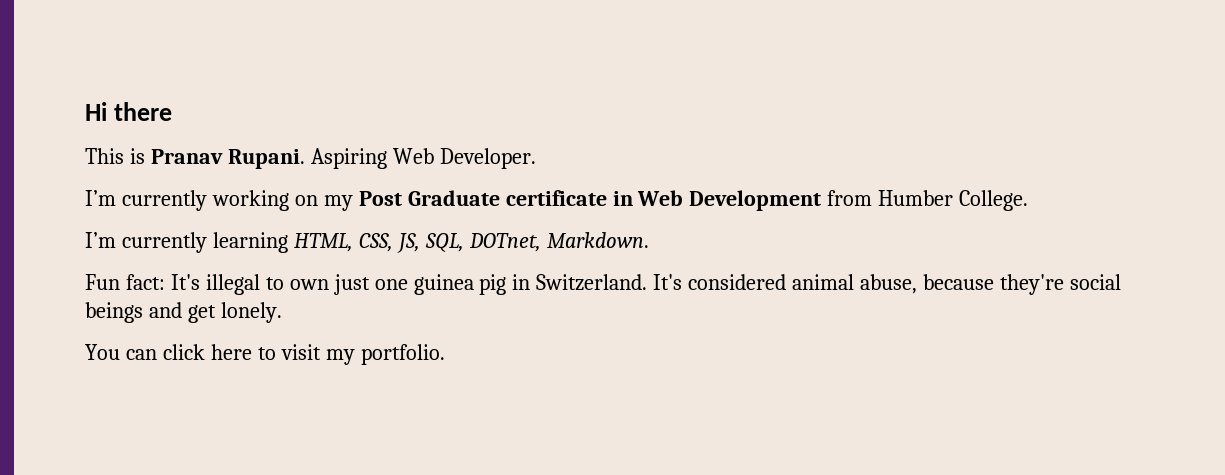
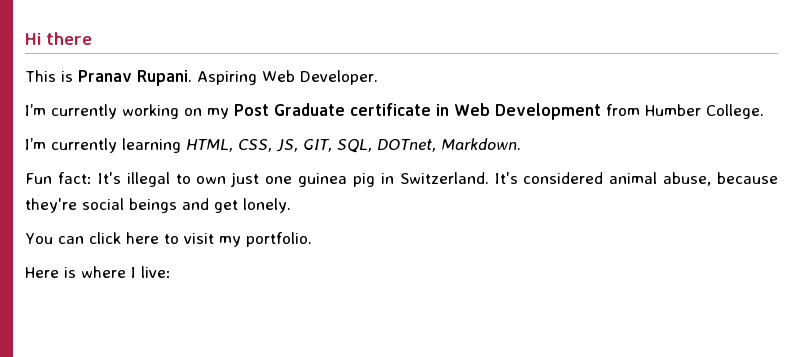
- I’m currently learning HTML, CSS, JS, SQL, DOTnet, Markdown.
+ I’m currently learning HTML, CSS, JS, GIT, SQL, DOTnet, Markdown.
+ Here is where I live:

